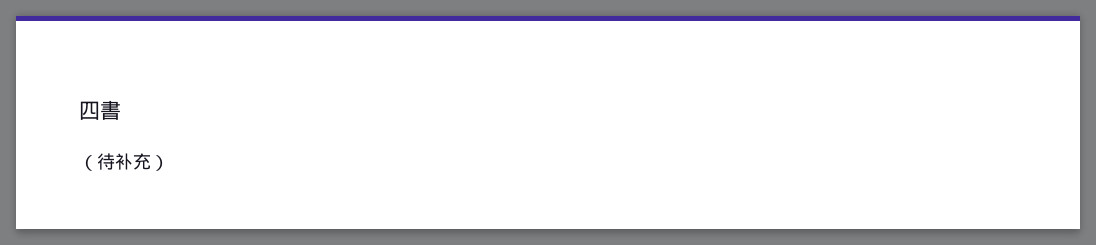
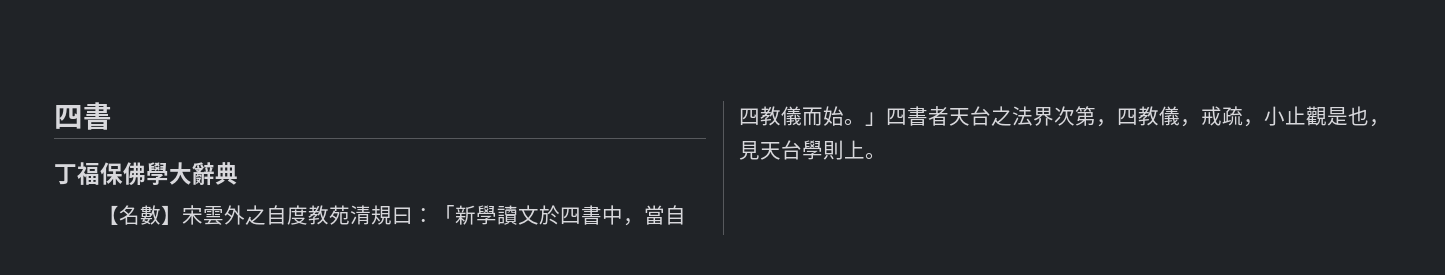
- （待补充）
+ 丁福保佛學大辭典
+ 【名數】宋雲外之自度教苑清規曰：「新學讀文於四書中，當自四教儀而始。」四書者天台之法界次第，四教儀，戒疏，小止觀是也，見天台學則上。

